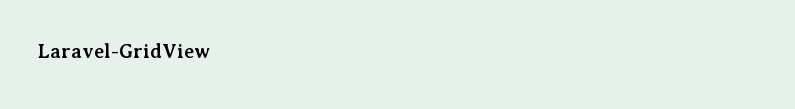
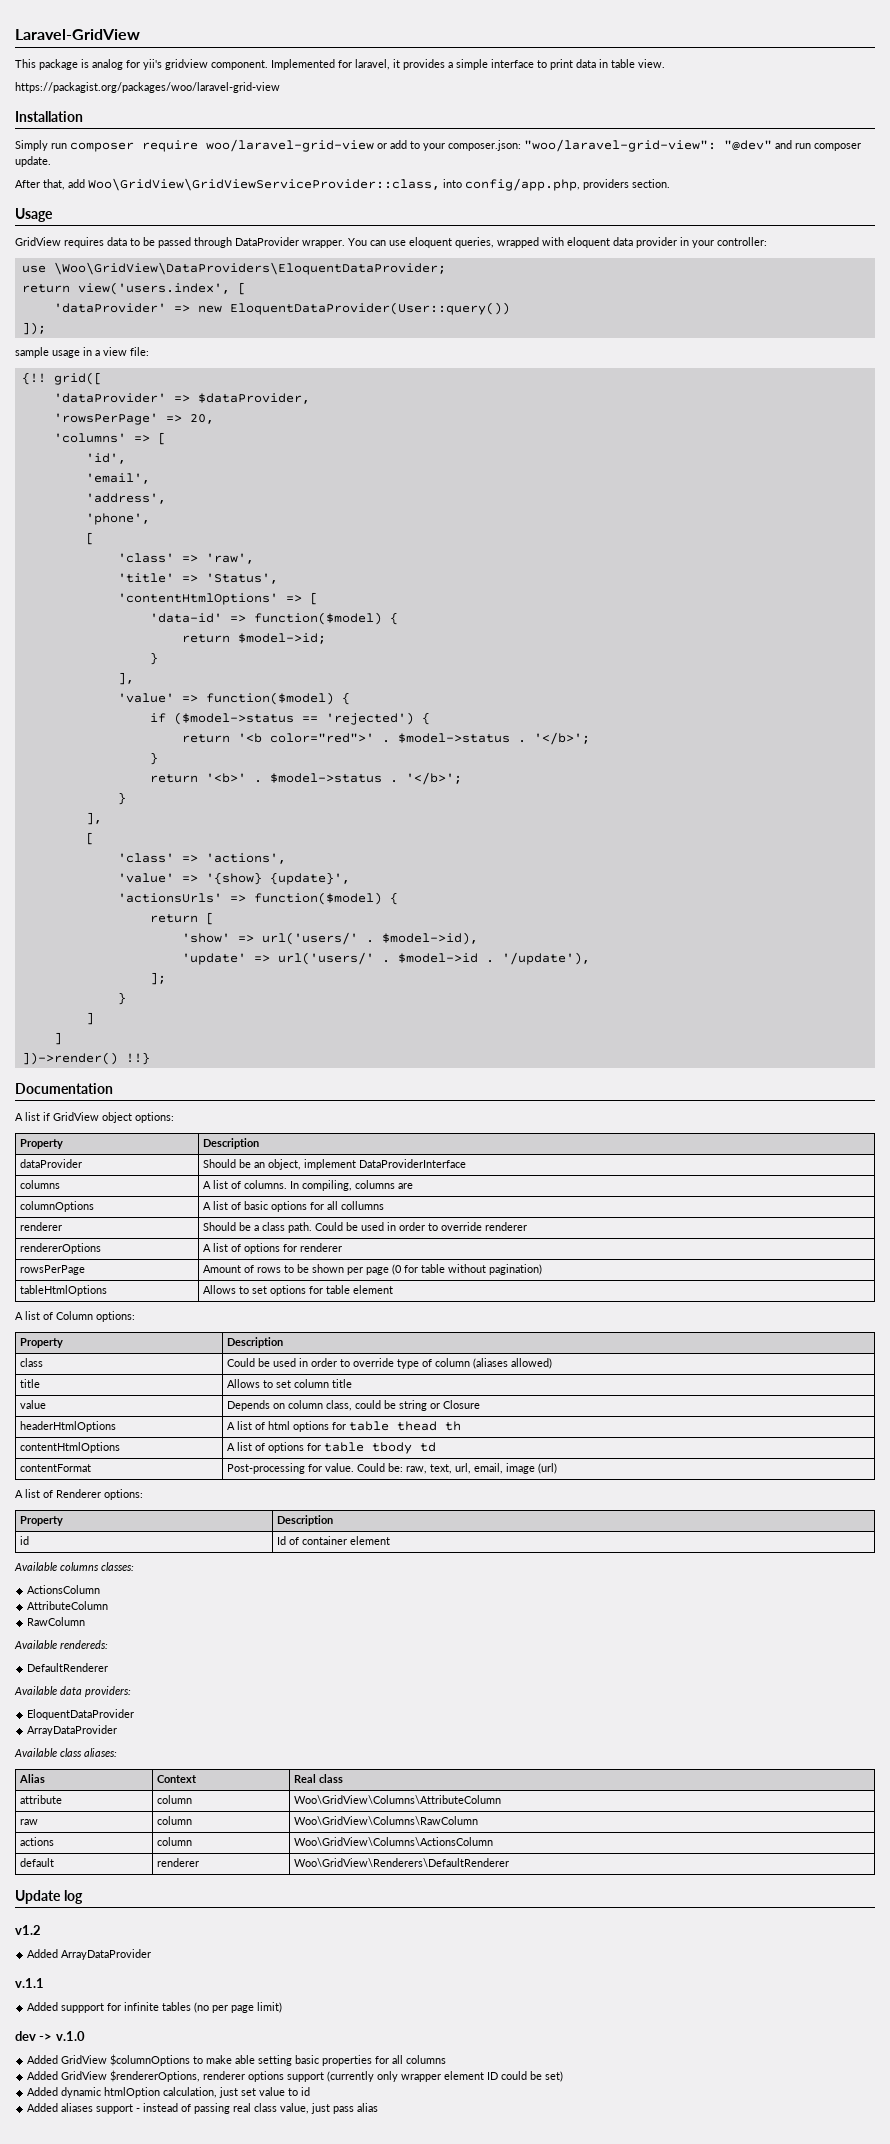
+ This package is analog for yii's gridview component. Implemented for laravel, it provides a simple interface to print data in table view.
+ https://packagist.org/packages/woo/laravel-grid-view
+ Installation
+ Simply run composer require woo/laravel-grid-view or add to your composer.json: "woo/laravel-grid-view": "@dev" and run composer update.
+ After that, add Woo\GridView\GridViewServiceProvider::class, into config/app.php, providers section.
+ Usage
+ GridView requires data to be passed through DataProvider wrapper. You can use eloquent queries, wrapped with eloquent data provider in your controller:
+ use \Woo\GridView\DataProviders\EloquentDataProvider;
+ return view('users.index', [
+ 'dataProvider' => new EloquentDataProvider(User::query())
+ ]);
+ sample usage in a view file:
+ {!! grid([
+ 'dataProvider' => $dataProvider,
+ 'rowsPerPage' => 20,
+ 'columns' => [
+ 'id',
+ 'email',
+ 'address',
+ 'phone',
+ [
+ 'class' => 'raw',
+ 'title' => 'Status',
+ 'contentHtmlOptions' => [
+ 'data-id' => function($model) {
+ return $model->id;
+ }
+ ],
+ 'value' => function($model) {
+ if ($model->status == 'rejected') {
+ return '<b color="red">' . $model->status . '</b>';
+ }
+ return '<b>' . $model->status . '</b>';
+ }
+ ],
+ [
+ 'class' => 'actions',
+ 'value' => '{show} {update}',
+ 'actionsUrls' => function($model) {
+ return [
+ 'show' => url('users/' . $model->id),
+ 'update' => url('users/' . $model->id . '/update'),
+ ];
+ }
+ ]
+ ]
+ ])->render() !!}
+ Documentation
+ A list if GridView object options:
+ Property | Description
+ dataProvider | Should be an object, implement DataProviderInterface
+ columns | A list of columns. In compiling, columns are
+ columnOptions | A list of basic options for all collumns
+ renderer | Should be a class path. Could be used in order to override renderer
+ rendererOptions | A list of options for renderer
+ rowsPerPage | Amount of rows to be shown per page (0 for table without pagination)
+ tableHtmlOptions | Allows to set options for table element
+ A list of Column options:
+ Property | Description
+ class | Could be used in order to override type of column (aliases allowed)
+ title | Allows to set column title
+ value | Depends on column class, could be string or Closure
+ headerHtmlOptions | A list of html options for table thead th
+ contentHtmlOptions | A list of options for table tbody td
+ contentFormat | Post-processing for value. Could be: raw, text, url, email, image (url)
+ A list of Renderer options:
+ Property | Description
+ id | Id of container element
+ Available columns classes:
+ ActionsColumn
+ AttributeColumn
+ RawColumn
+ Available rendereds:
+ DefaultRenderer
+ Available data providers:
+ EloquentDataProvider
+ ArrayDataProvider
+ Available class aliases:
+ Alias | Context | Real class
+ attribute | column | Woo\GridView\Columns\AttributeColumn
+ raw | column | Woo\GridView\Columns\RawColumn
+ actions | column | Woo\GridView\Columns\ActionsColumn
+ default | renderer | Woo\GridView\Renderers\DefaultRenderer
+ Update log
+ v1.2
+ Added ArrayDataProvider
+ v.1.1
+ Added suppport for infinite tables (no per page limit)
+ dev -> v.1.0
+ Added GridView $columnOptions to make able setting basic properties for all columns
+ Added GridView $rendererOptions, renderer options support (currently only wrapper element ID could be set)
+ Added dynamic htmlOption calculation, just set value to id
+ Added aliases support - instead of passing real class value, just pass alias

